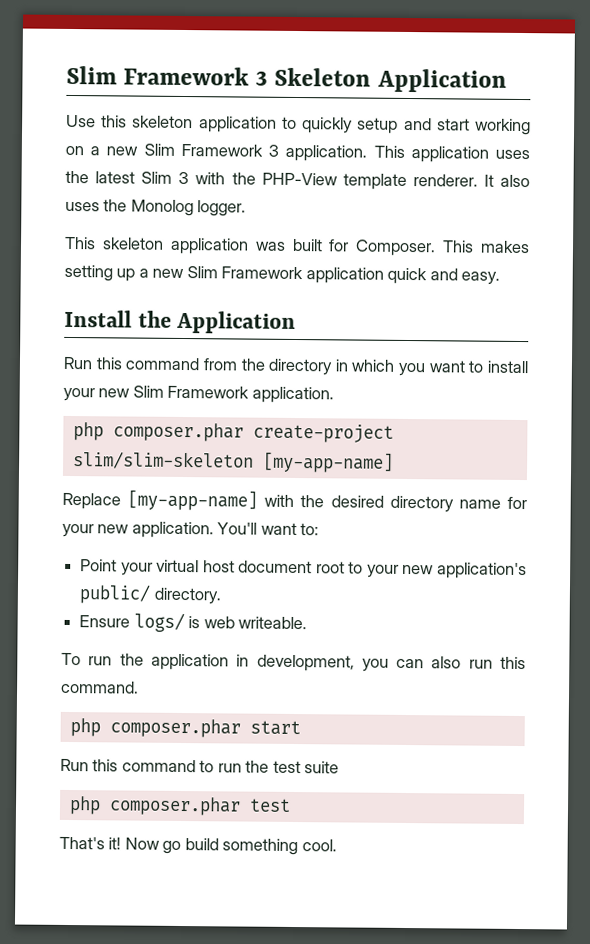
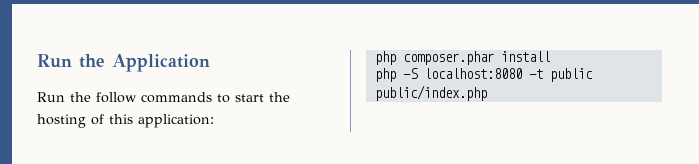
- Slim Framework 3 Skeleton Application
- Use this skeleton application to quickly setup and start working on a new Slim Framework 3 application. This application uses the latest Slim 3 with the PHP-View template renderer. It also uses the Monolog logger.
- This skeleton application was built for Composer. This makes setting up a new Slim Framework application quick and easy.
- Install the Application
- Run this command from the directory in which you want to install your new Slim Framework application.
- php composer.phar create-project slim/slim-skeleton [my-app-name]
- Replace [my-app-name] with the desired directory name for your new application. You'll want to:
- Point your virtual host document root to your new application's public/ directory.
- Ensure logs/ is web writeable.
- To run the application in development, you can also run this command.
- php composer.phar start
- Run this command to run the test suite
- php composer.phar test
- That's it! Now go build something cool.
+ Run the Application
+ Run the follow commands to start the hosting of this application:
+ php composer.phar install
+ php -S localhost:8080 -t public public/index.php

